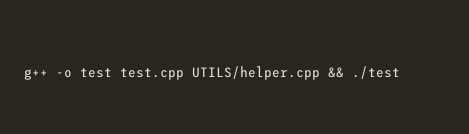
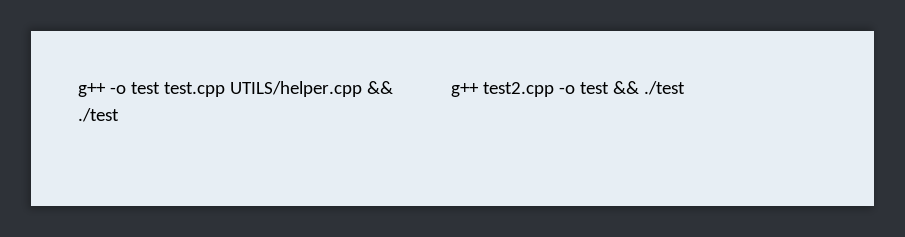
+ g++ test2.cpp -o test && ./test

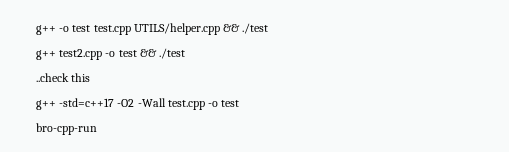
+ ..check this
+ g++ -std=c++17 -O2 -Wall test.cpp -o test
+ bro-cpp-run

